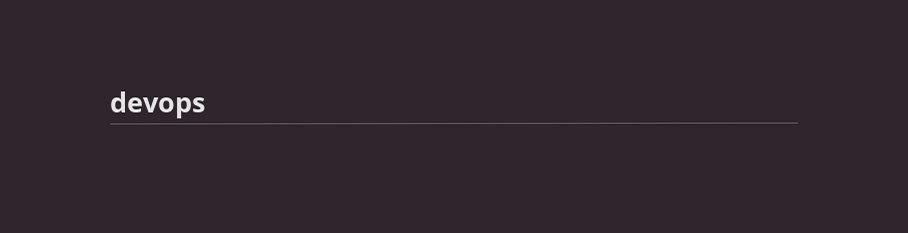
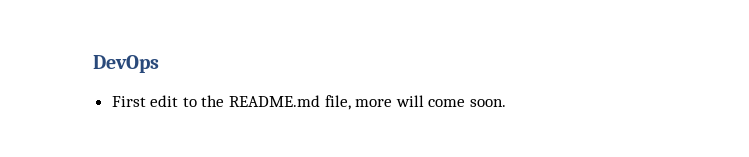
- devops
+ DevOps
+ First edit to the README.md file, more will come soon.

